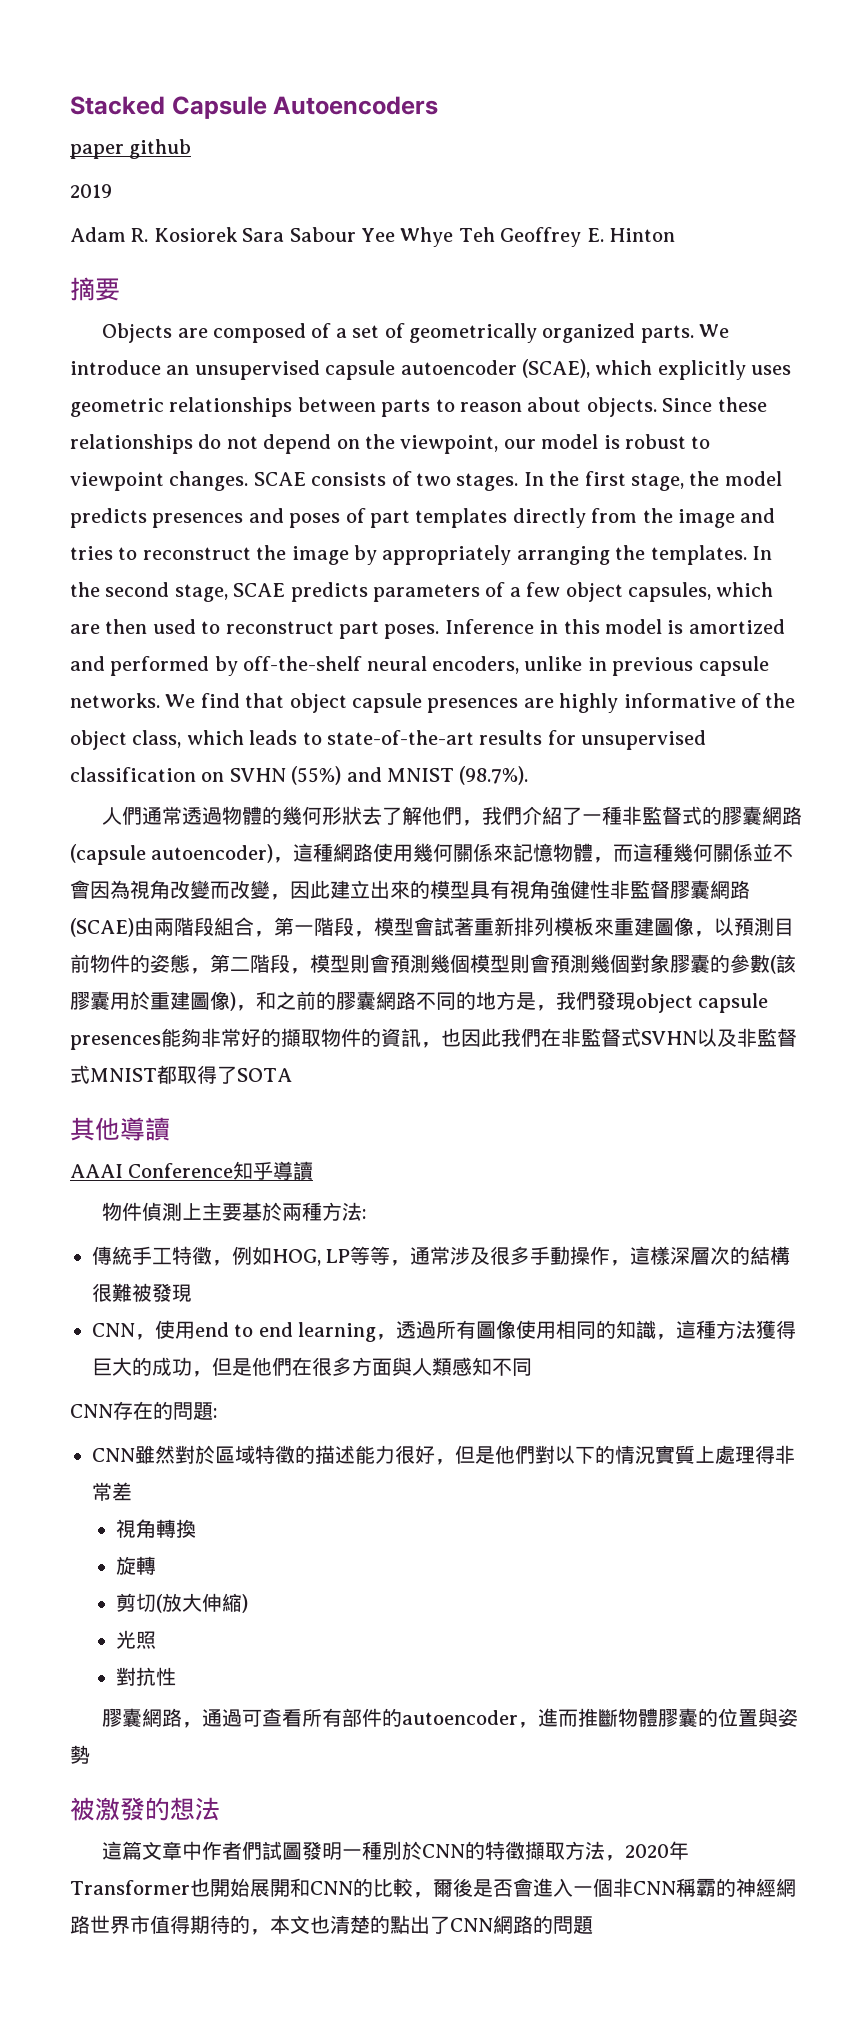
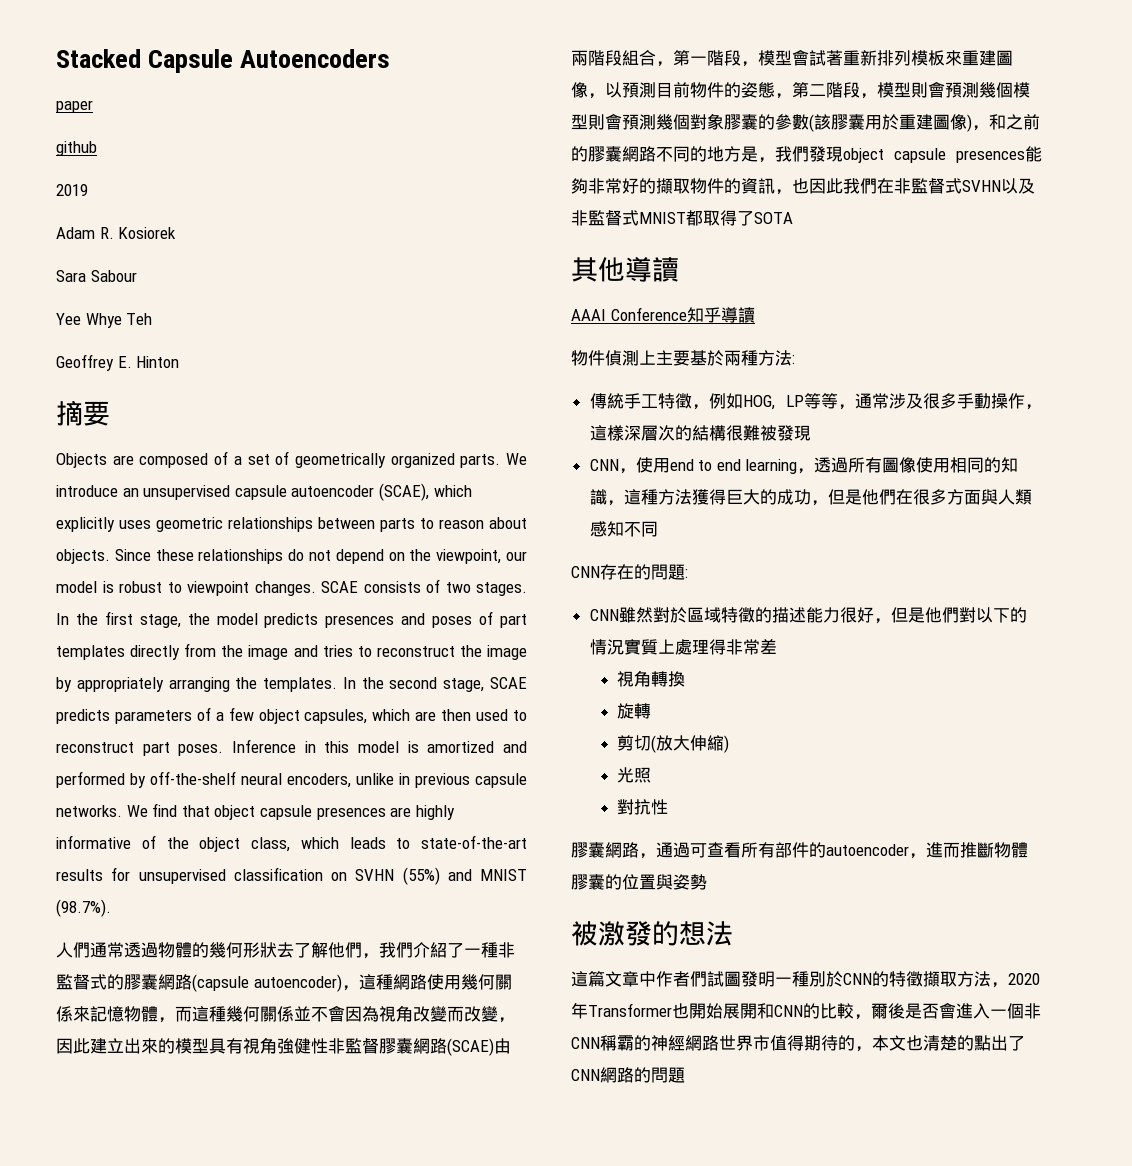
- paper github
+ paper
+ github
- Adam R. Kosiorek Sara Sabour Yee Whye Teh Geoffrey E. Hinton
+ Adam R. Kosiorek
+ Sara Sabour
+ Yee Whye Teh
+ Geoffrey E. Hinton

